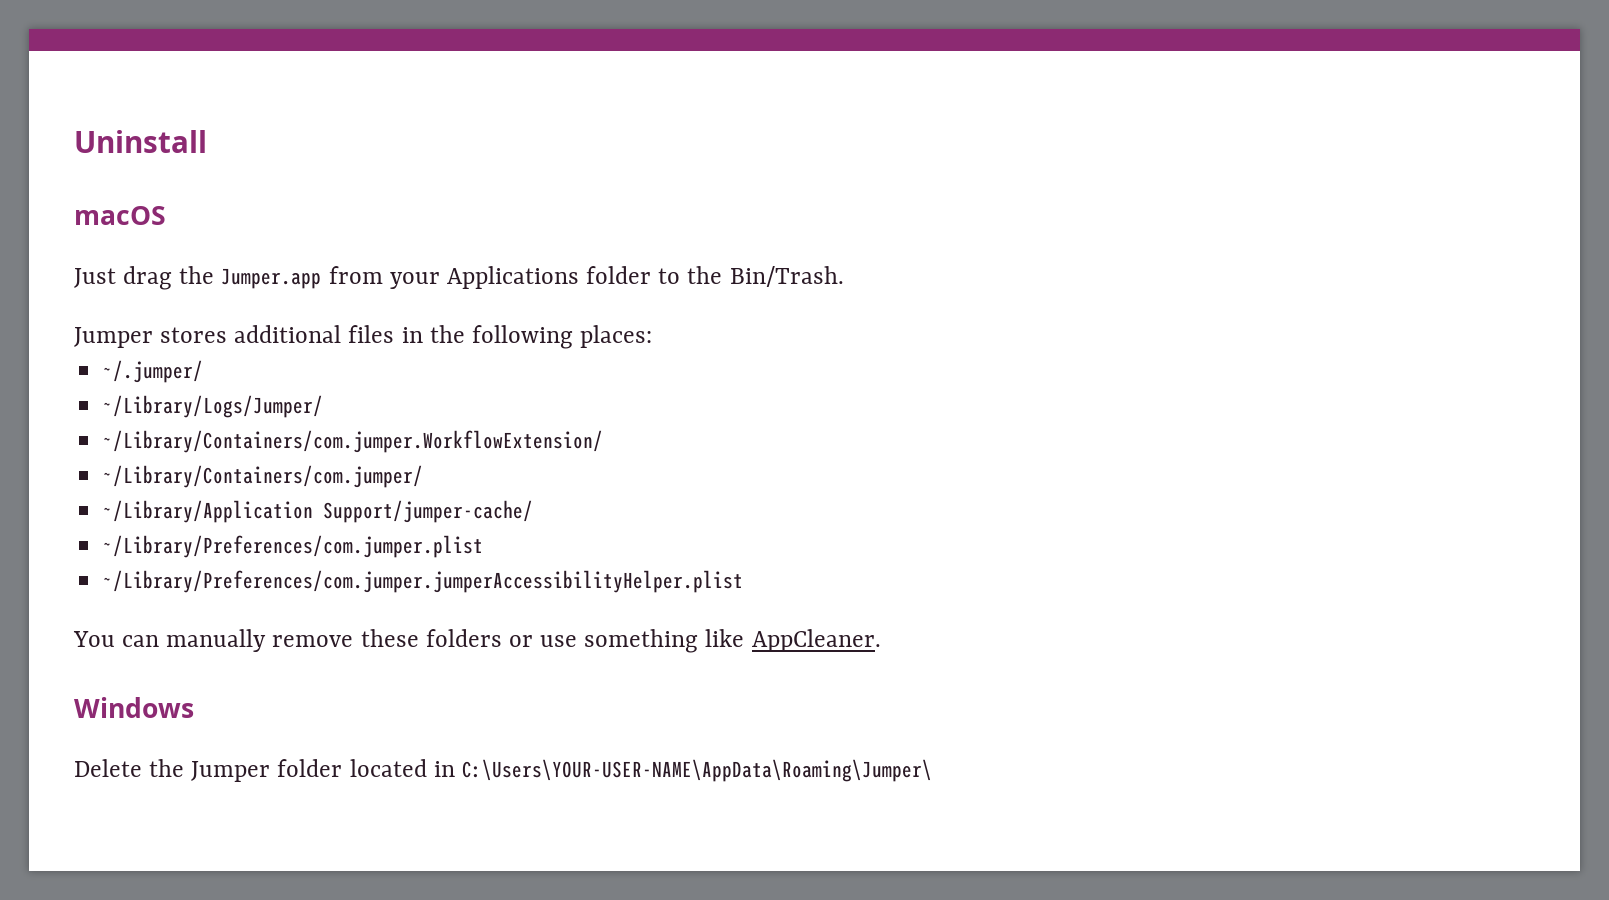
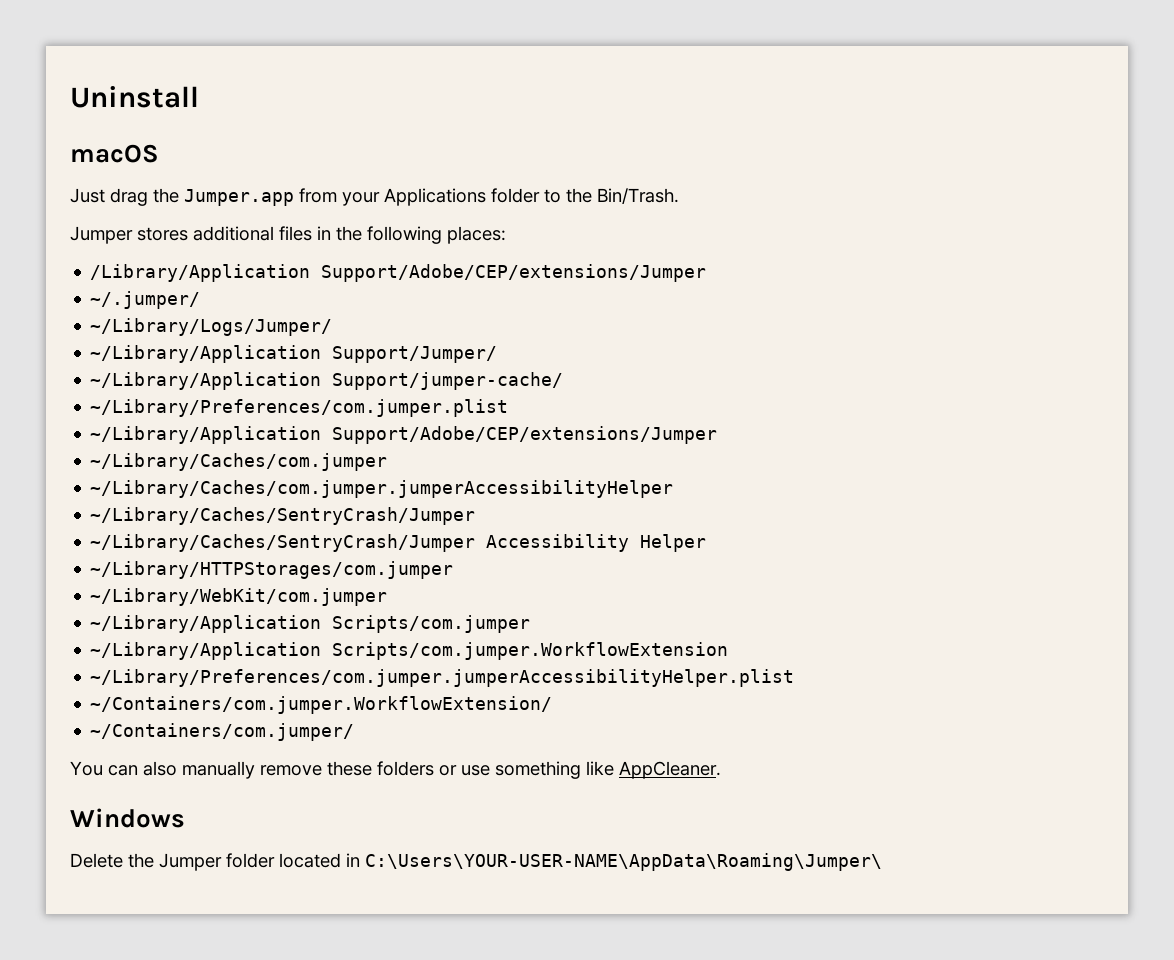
+ /Library/Application Support/Adobe/CEP/extensions/Jumper
- ~/Library/Containers/com.jumper.WorkflowExtension/
- ~/Library/Containers/com.jumper/
+ ~/Library/Application Support/Jumper/
+ ~/Library/Application Support/Adobe/CEP/extensions/Jumper
+ ~/Library/Caches/com.jumper
+ ~/Library/Caches/com.jumper.jumperAccessibilityHelper
+ ~/Library/Caches/SentryCrash/Jumper
+ ~/Library/Caches/SentryCrash/Jumper Accessibility Helper
+ ~/Library/HTTPStorages/com.jumper
+ ~/Library/WebKit/com.jumper
+ ~/Library/Application Scripts/com.jumper
+ ~/Library/Application Scripts/com.jumper.WorkflowExtension
+ ~/Containers/com.jumper.WorkflowExtension/
+ ~/Containers/com.jumper/
- You can manually remove these folders or use something like AppCleaner.
+ You can also manually remove these folders or use something like AppCleaner.

